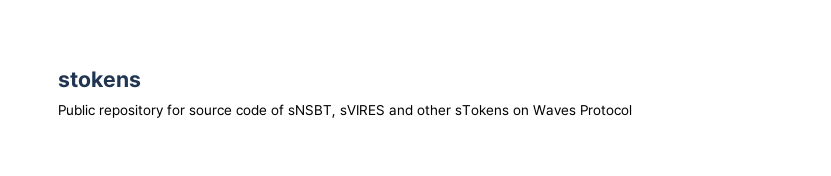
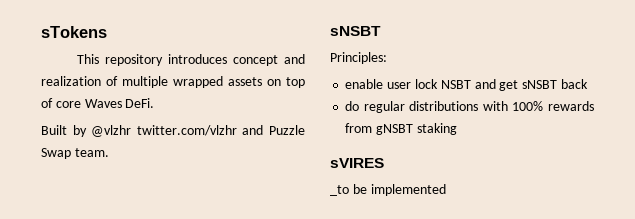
- stokens
- Public repository for source code of sNSBT, sVIRES and other sTokens on Waves Protocol
+ sTokens
+ This repository introduces concept and realization of multiple wrapped assets on top of core Waves DeFi.
+ Built by @vlzhr twitter.com/vlzhr and Puzzle Swap team.
+ sNSBT
+ Principles:
+ enable user lock NSBT and get sNSBT back
+ do regular distributions with 100% rewards from gNSBT staking
+ sVIRES
+ _to be implemented

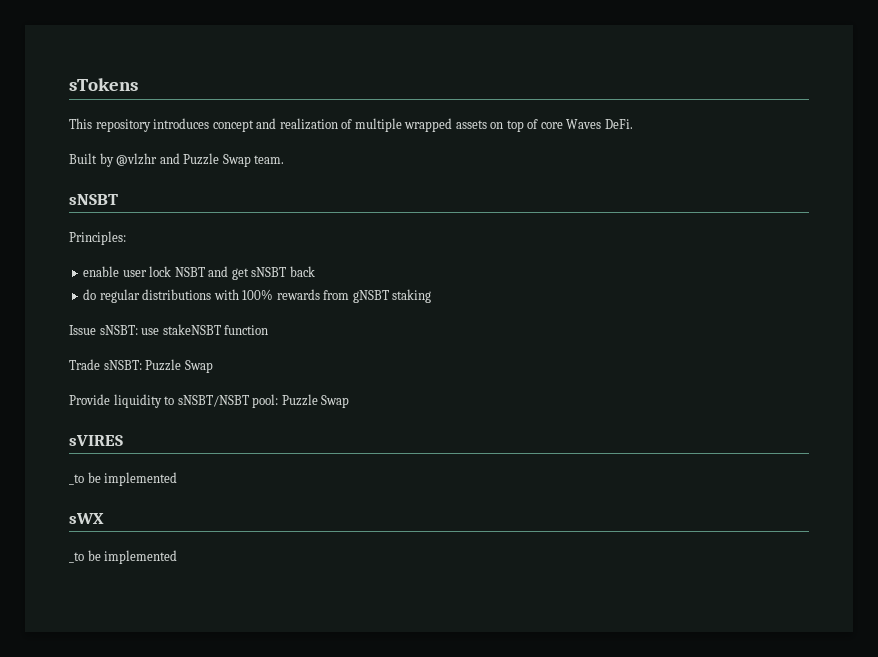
- Built by @vlzhr twitter.com/vlzhr and Puzzle Swap team.
+ Built by @vlzhr and Puzzle Swap team.
+ Issue sNSBT: use stakeNSBT function
+ Trade sNSBT: Puzzle Swap
+ Provide liquidity to sNSBT/NSBT pool: Puzzle Swap
+ sWX
+ _to be implemented

